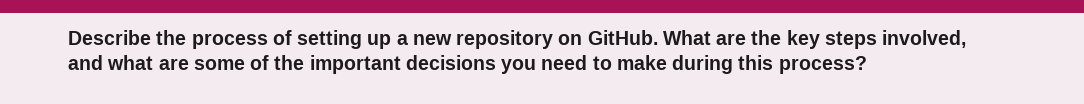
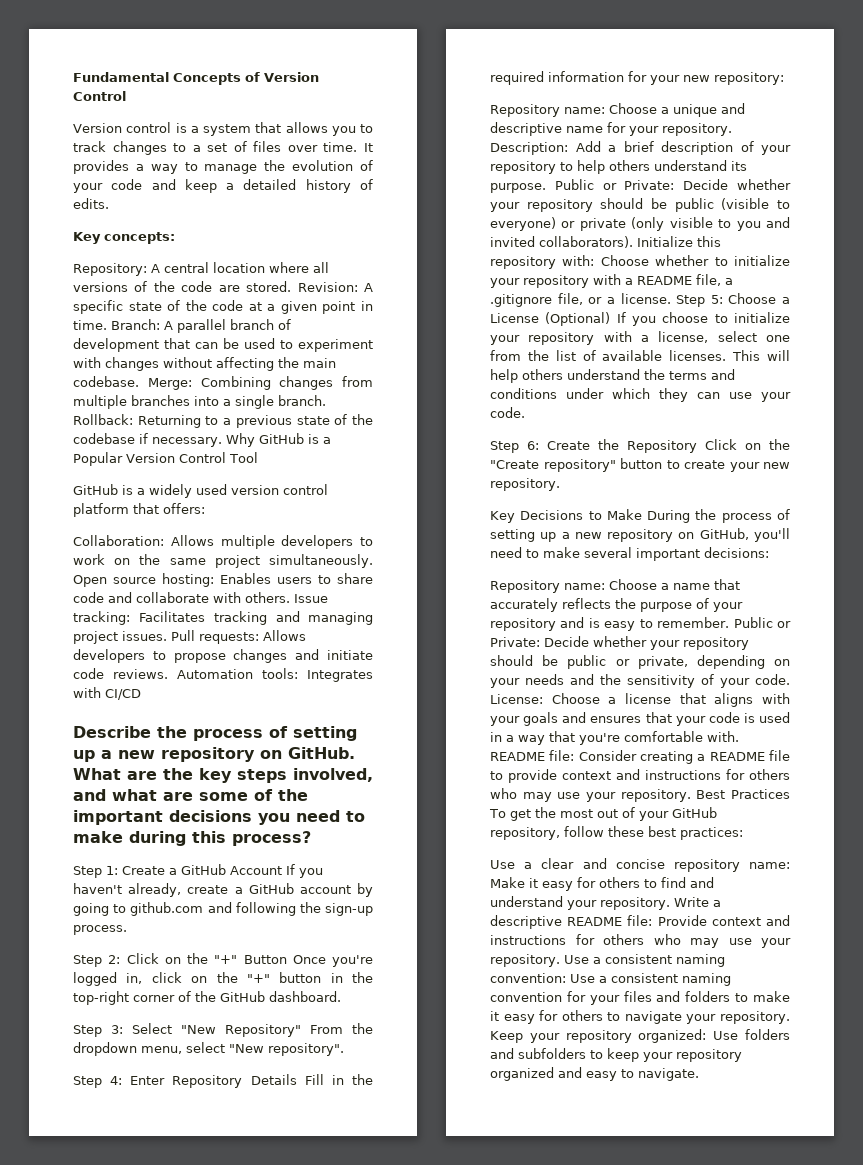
+ Fundamental Concepts of Version Control
+ Version control is a system that allows you to track changes to a set of files over time. It provides a way to manage the evolution of your code and keep a detailed history of edits.
+ Key concepts:
+ Repository: A central location where all versions of the code are stored. Revision: A specific state of the code at a given point in time. Branch: A parallel branch of development that can be used to experiment with changes without affecting the main codebase. Merge: Combining changes from multiple branches into a single branch. Rollback: Returning to a previous state of the codebase if necessary. Why GitHub is a Popular Version Control Tool
+ GitHub is a widely used version control platform that offers:
+ Collaboration: Allows multiple developers to work on the same project simultaneously. Open source hosting: Enables users to share code and collaborate with others. Issue tracking: Facilitates tracking and managing project issues. Pull requests: Allows developers to propose changes and initiate code reviews. Automation tools: Integrates with CI/CD
+ Step 1: Create a GitHub Account If you haven't already, create a GitHub account by going to github.com and following the sign-up process.
+ Step 2: Click on the "+" Button Once you're logged in, click on the "+" button in the top-right corner of the GitHub dashboard.
+ Step 3: Select "New Repository" From the dropdown menu, select "New repository".
+ Step 4: Enter Repository Details Fill in the required information for your new repository:
+ Repository name: Choose a unique and descriptive name for your repository. Description: Add a brief description of your repository to help others understand its purpose. Public or Private: Decide whether your repository should be public (visible to everyone) or private (only visible to you and invited collaborators). Initialize this repository with: Choose whether to initialize your repository with a README file, a .gitignore file, or a license. Step 5: Choose a License (Optional) If you choose to initialize your repository with a license, select one from the list of available licenses. This will help others understand the terms and conditions under which they can use your code.
+ Step 6: Create the Repository Click on the "Create repository" button to create your new repository.
+ Key Decisions to Make During the process of setting up a new repository on GitHub, you'll need to make several important decisions:
+ Repository name: Choose a name that accurately reflects the purpose of your repository and is easy to remember. Public or Private: Decide whether your repository should be public or private, depending on your needs and the sensitivity of your code. License: Choose a license that aligns with your goals and ensures that your code is used in a way that you're comfortable with. README file: Consider creating a README file to provide context and instructions for others who may use your repository. Best Practices To get the most out of your GitHub repository, follow these best practices:
+ Use a clear and concise repository name: Make it easy for others to find and understand your repository. Write a descriptive README file: Provide context and instructions for others who may use your repository. Use a consistent naming convention: Use a consistent naming convention for your files and folders to make it easy for others to navigate your repository. Keep your repository organized: Use folders and subfolders to keep your repository organized and easy to navigate.

